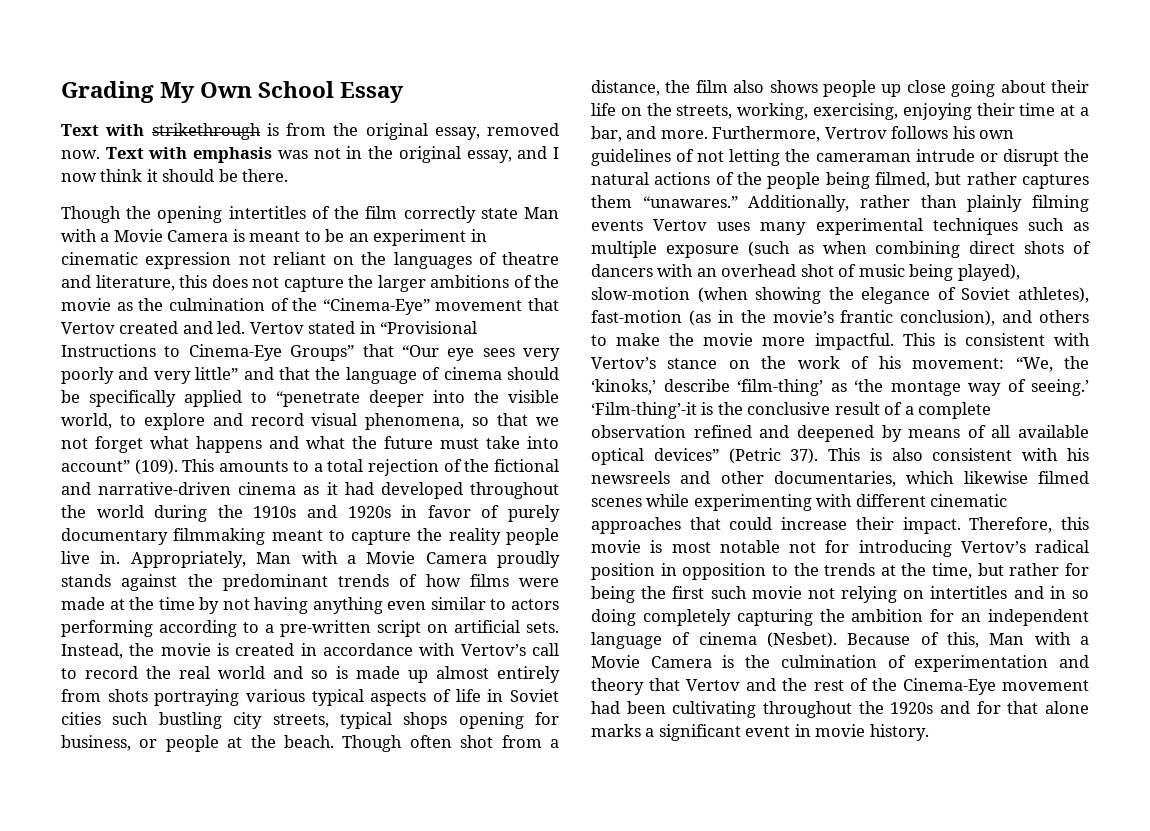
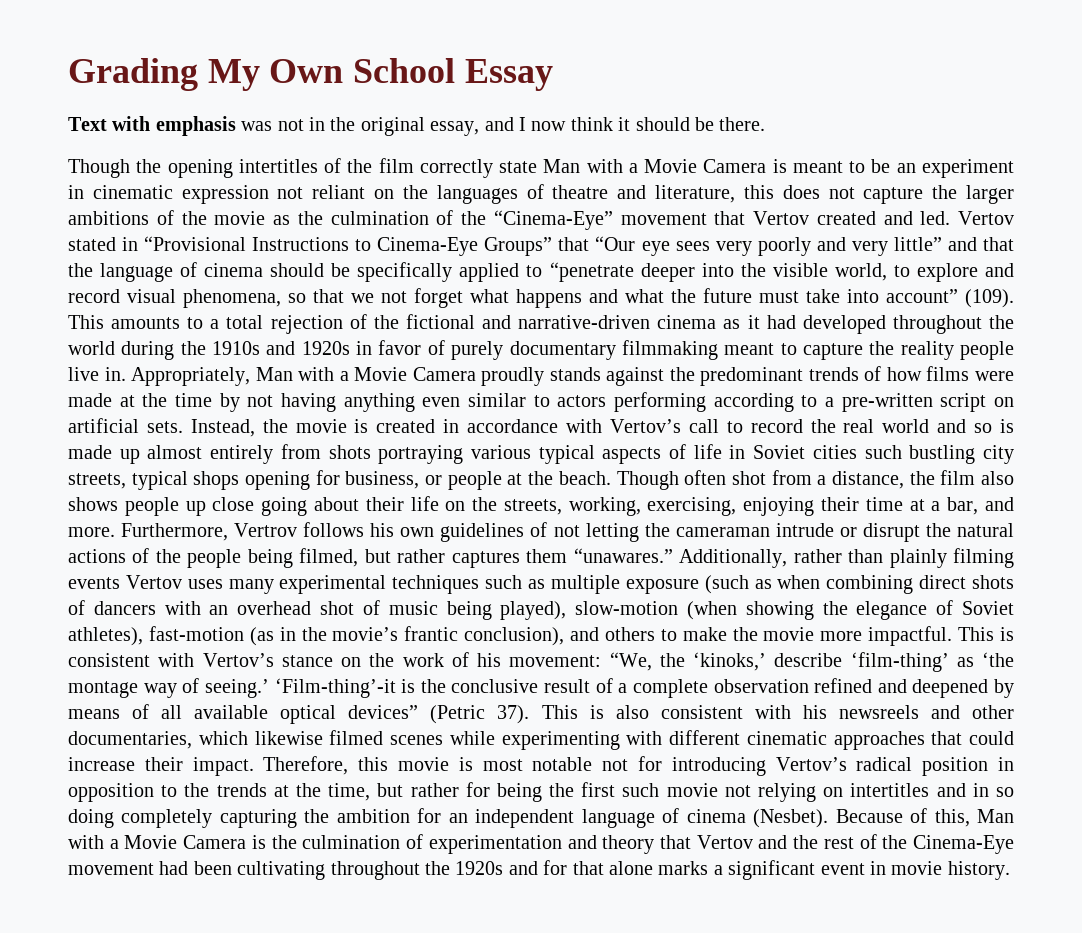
- Text with strikethrough is from the original essay, removed now. Text with emphasis was not in the original essay, and I now think it should be there.
+ Text with emphasis was not in the original essay, and I now think it should be there.

